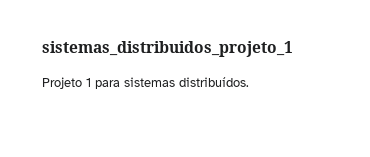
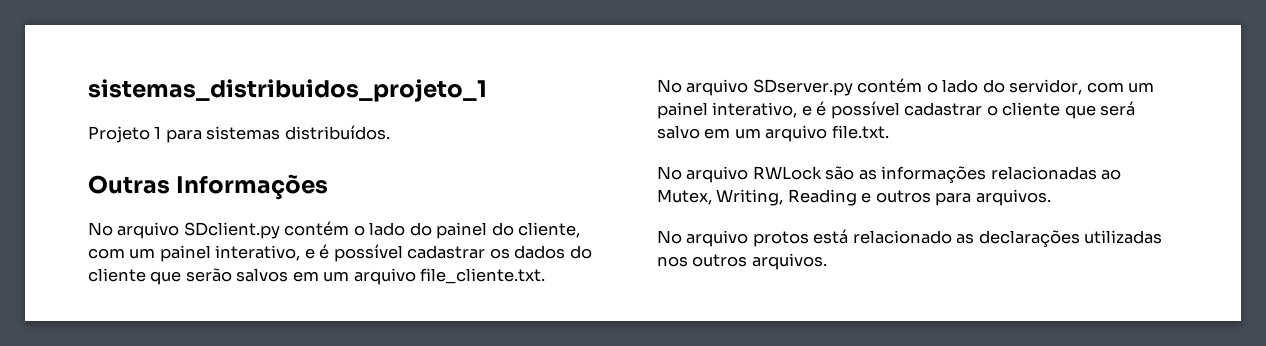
+ Outras Informações
+ No arquivo SDclient.py contém o lado do painel do cliente, com um painel interativo, e é possível cadastrar os dados do cliente que serão salvos em um arquivo file_cliente.txt.
+ No arquivo SDserver.py contém o lado do servidor, com um painel interativo, e é possível cadastrar o cliente que será salvo em um arquivo file.txt.
+ No arquivo RWLock são as informações relacionadas ao Mutex, Writing, Reading e outros para arquivos.
+ No arquivo protos está relacionado as declarações utilizadas nos outros arquivos.

